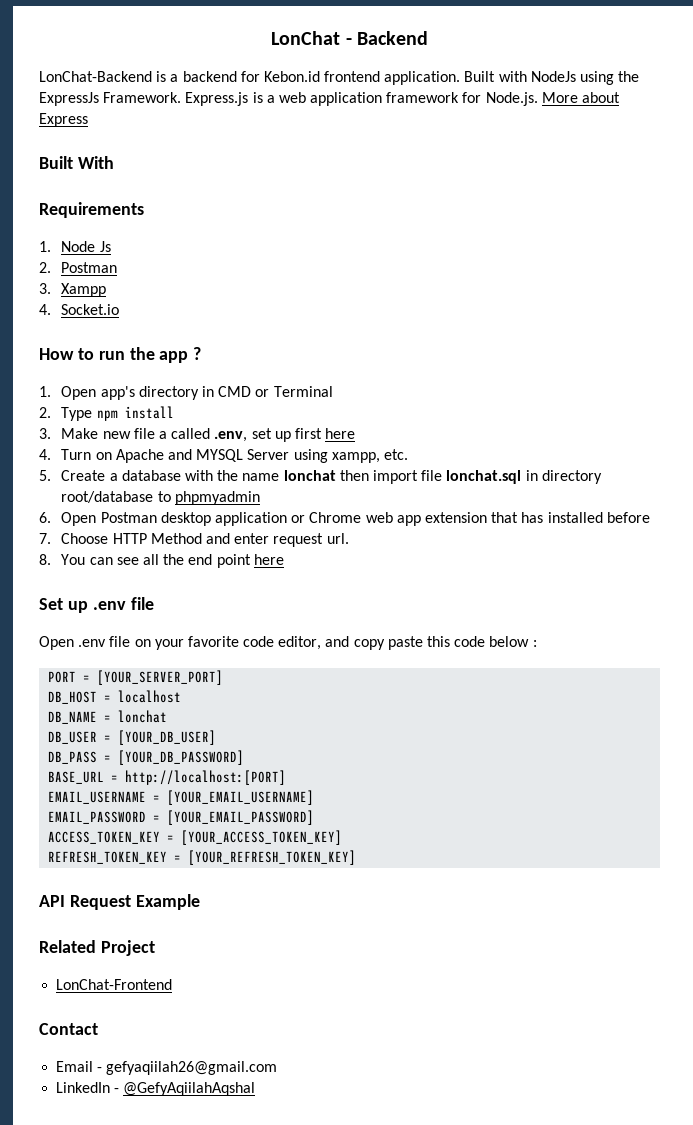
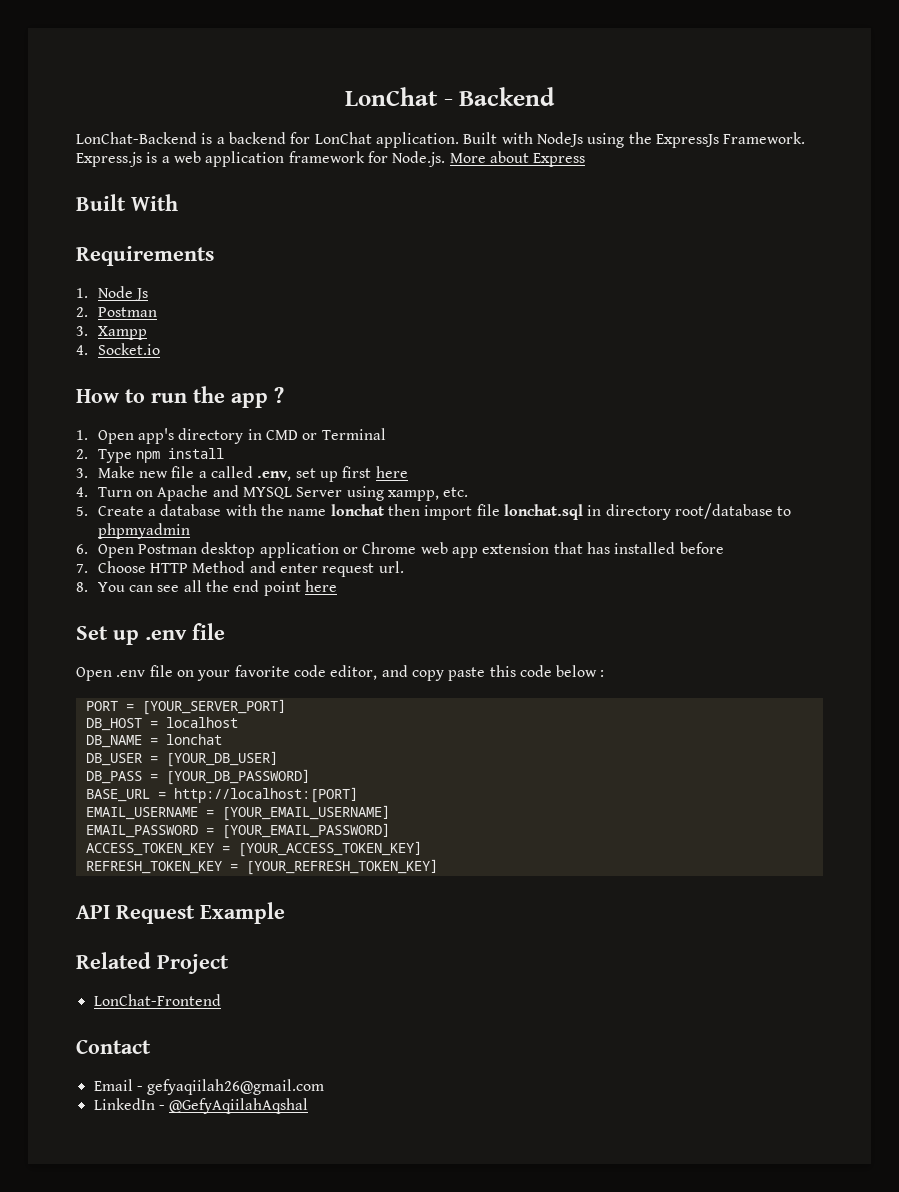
- LonChat-Backend is a backend for Kebon.id frontend application.
+ LonChat-Backend is a backend for LonChat application.

